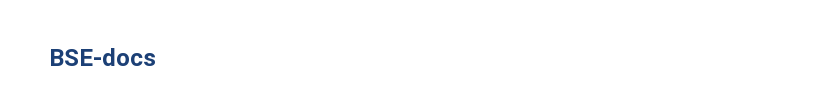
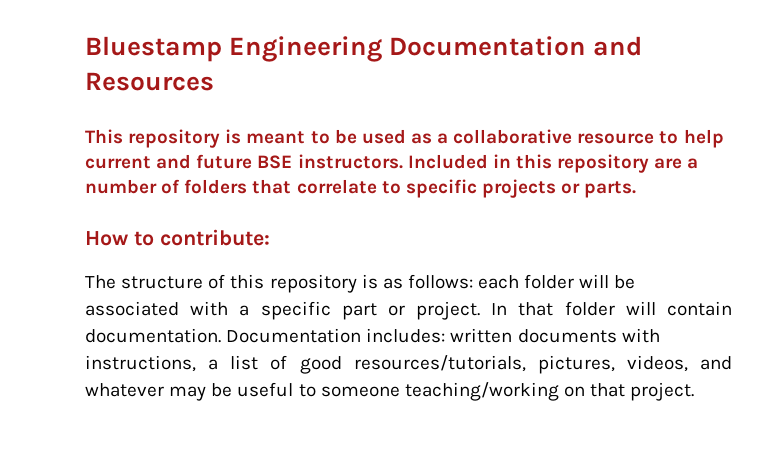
- BSE-docs
+ Bluestamp Engineering Documentation and Resources
+ This repository is meant to be used as a collaborative resource to help current and future BSE instructors. Included in this repository are a number of folders that correlate to specific projects or parts.
+ How to contribute:
+ The structure of this repository is as follows: each folder will be associated with a specific part or project. In that folder will contain documentation. Documentation includes: written documents with instructions, a list of good resources/tutorials, pictures, videos, and whatever may be useful to someone teaching/working on that project.

